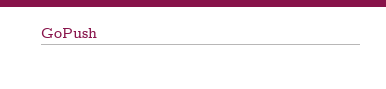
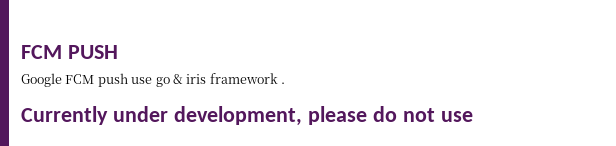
- GoPush
+ FCM PUSH
+ Google FCM push use go & iris framework .
+ Currently under development, please do not use

